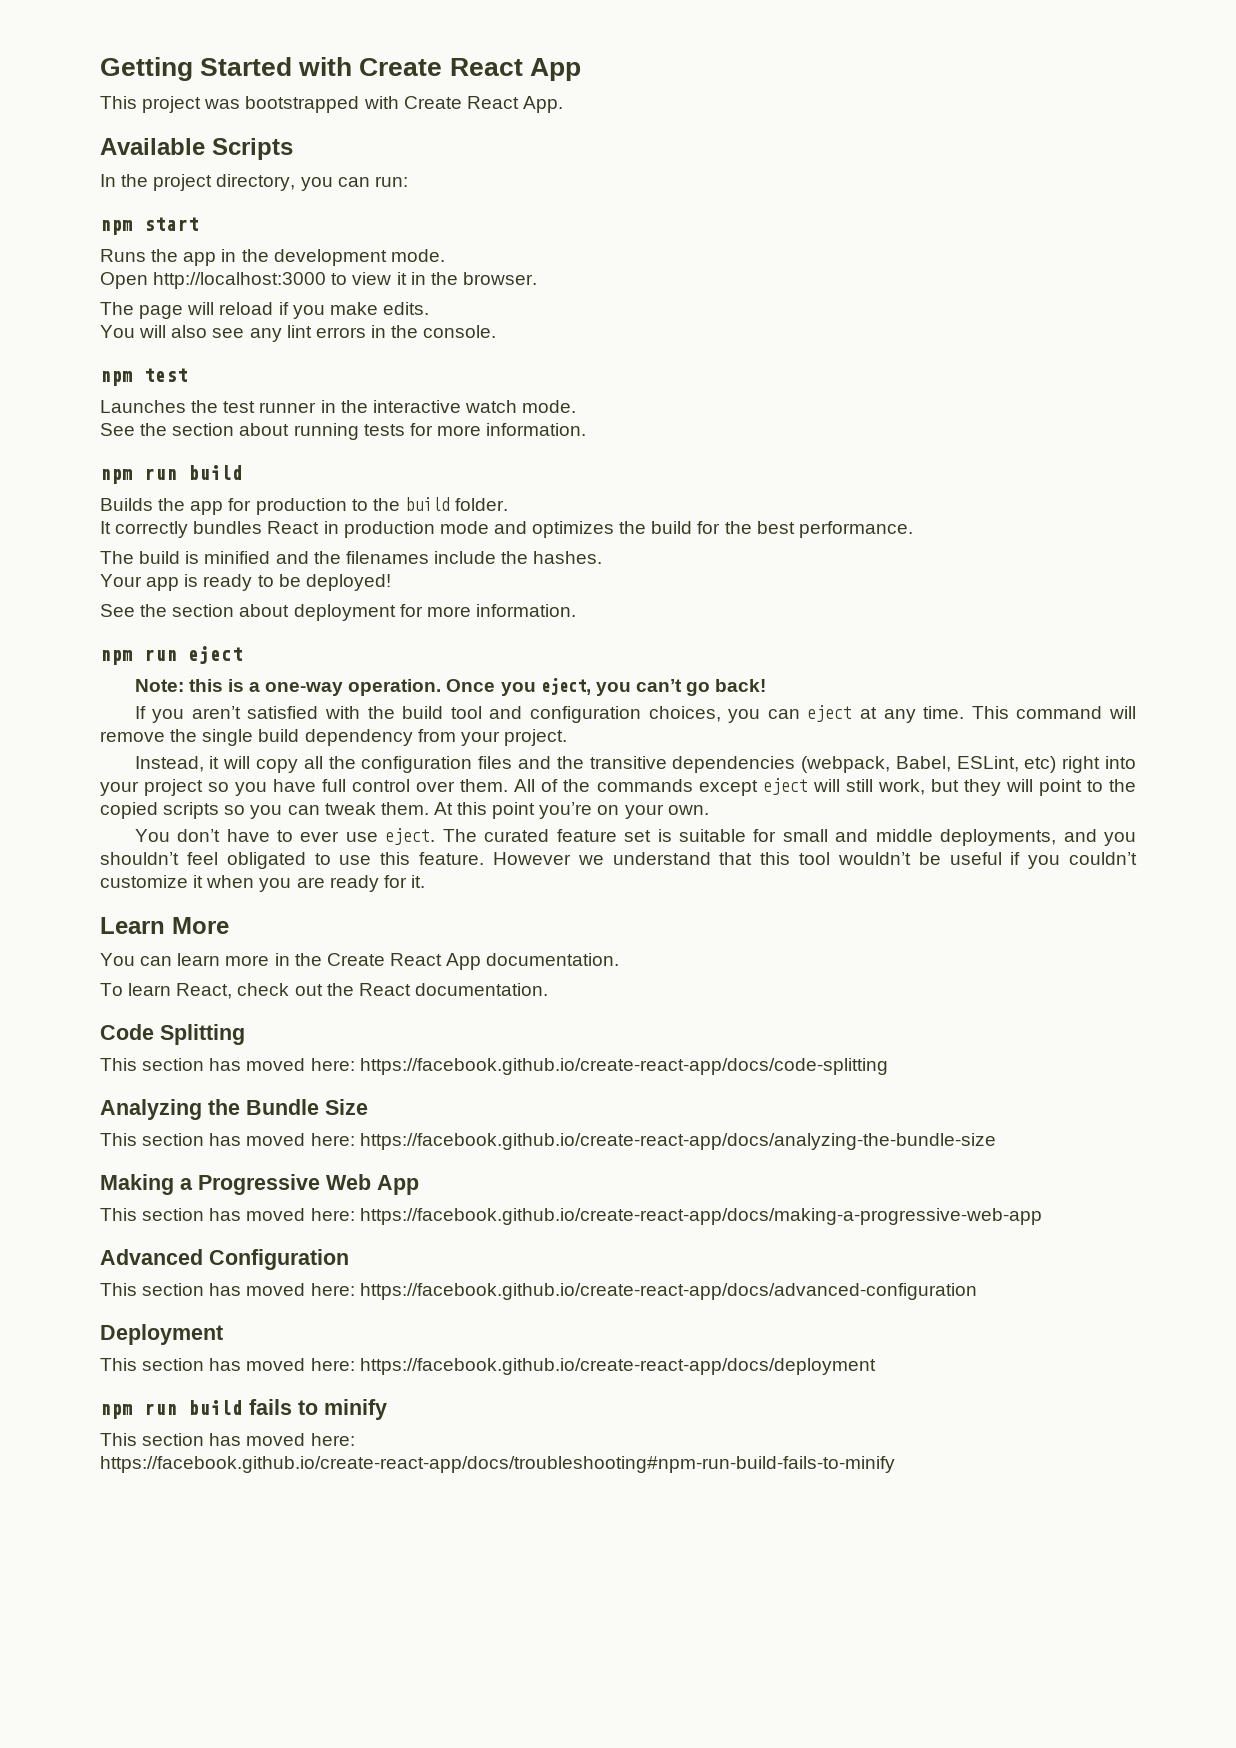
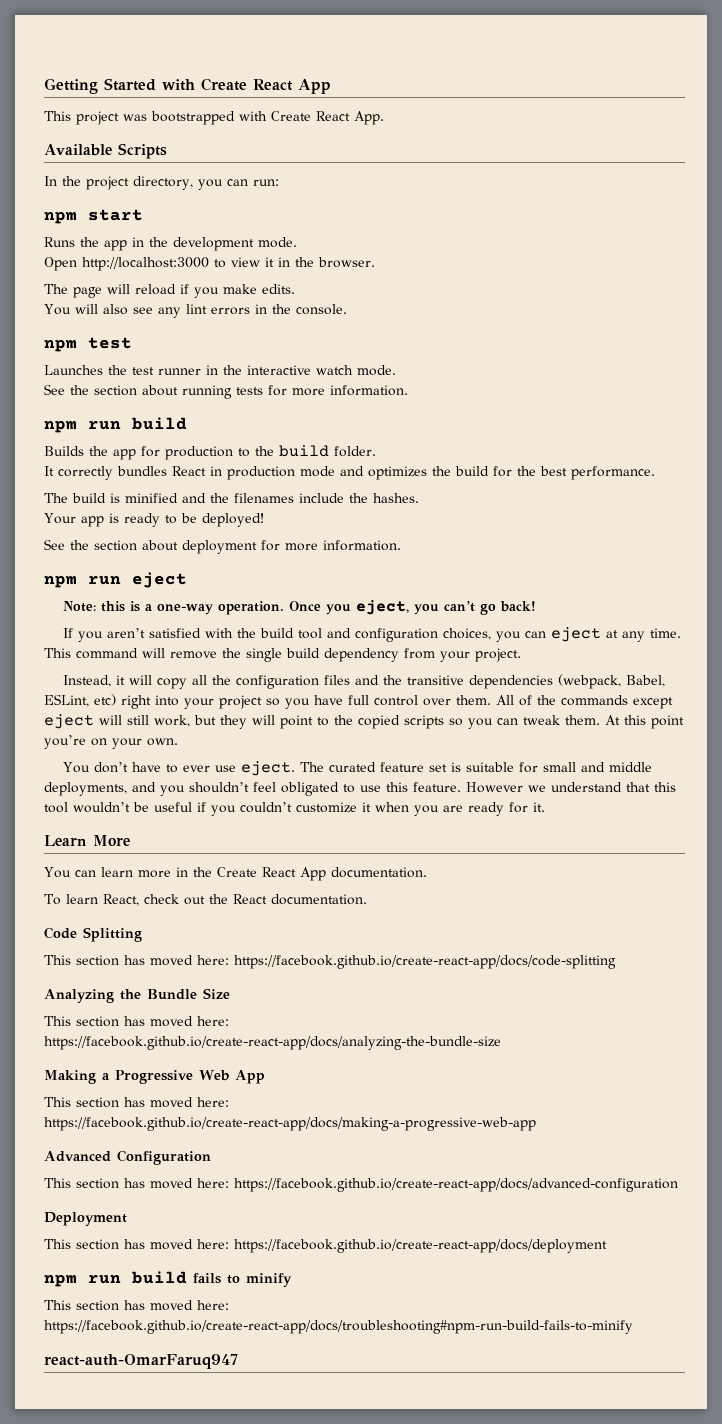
+ react-auth-OmarFaruq947

